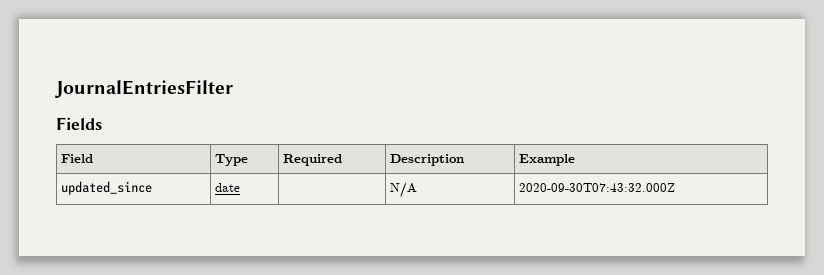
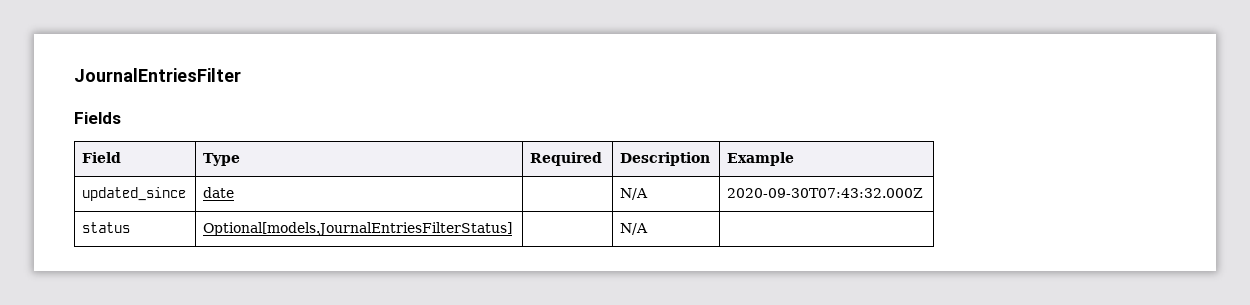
+ status | Optional[models.JournalEntriesFilterStatus] | | N/A |

